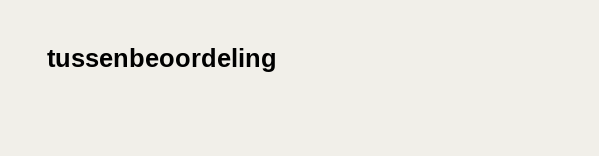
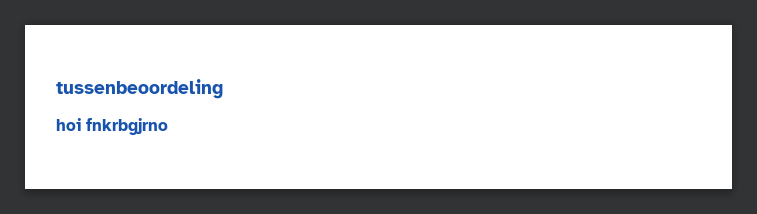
+ hoi fnkrbgjrno

